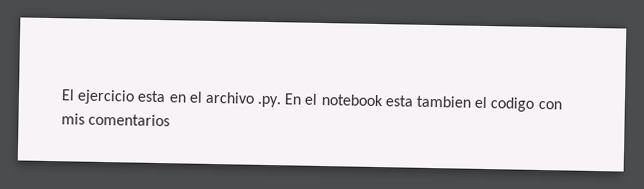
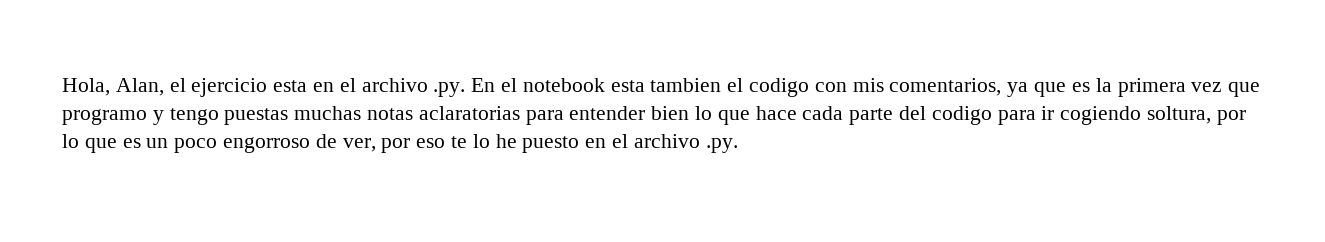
- El ejercicio esta en el archivo .py. En el notebook esta tambien el codigo con mis comentarios
+ Hola, Alan, el ejercicio esta en el archivo .py. En el notebook esta tambien el codigo con mis comentarios, ya que es la primera vez que programo y tengo puestas muchas notas aclaratorias para entender bien lo que hace cada parte del codigo para ir cogiendo soltura, por lo que es un poco engorroso de ver, por eso te lo he puesto en el archivo .py.

